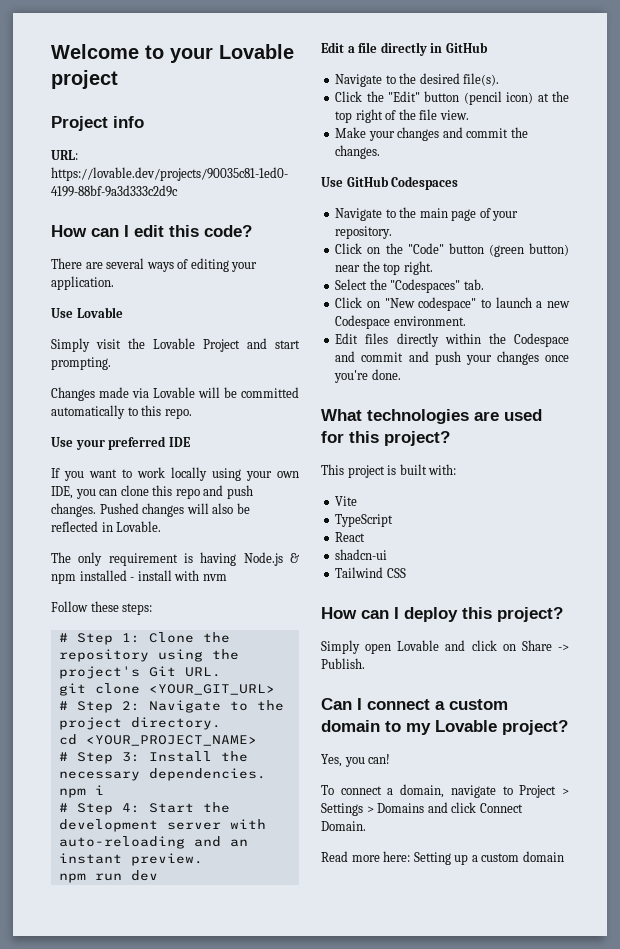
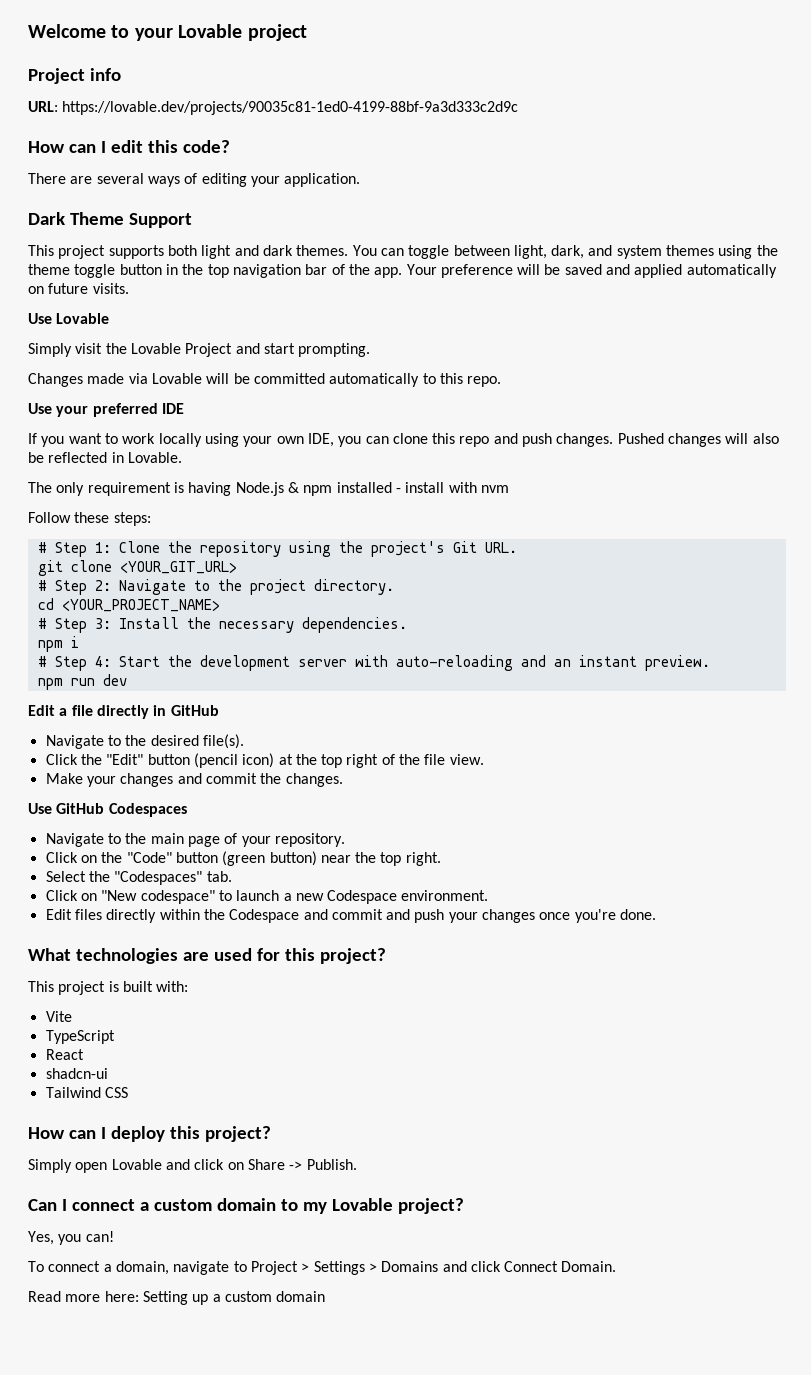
+ Dark Theme Support
+ This project supports both light and dark themes. You can toggle between light, dark, and system themes using the theme toggle button in the top navigation bar of the app. Your preference will be saved and applied automatically on future visits.

